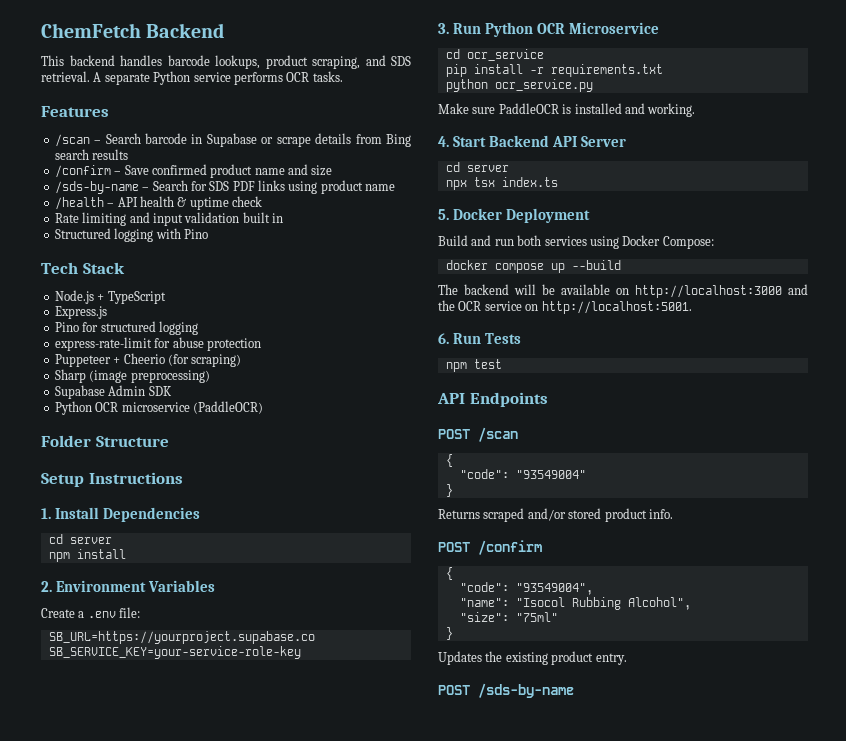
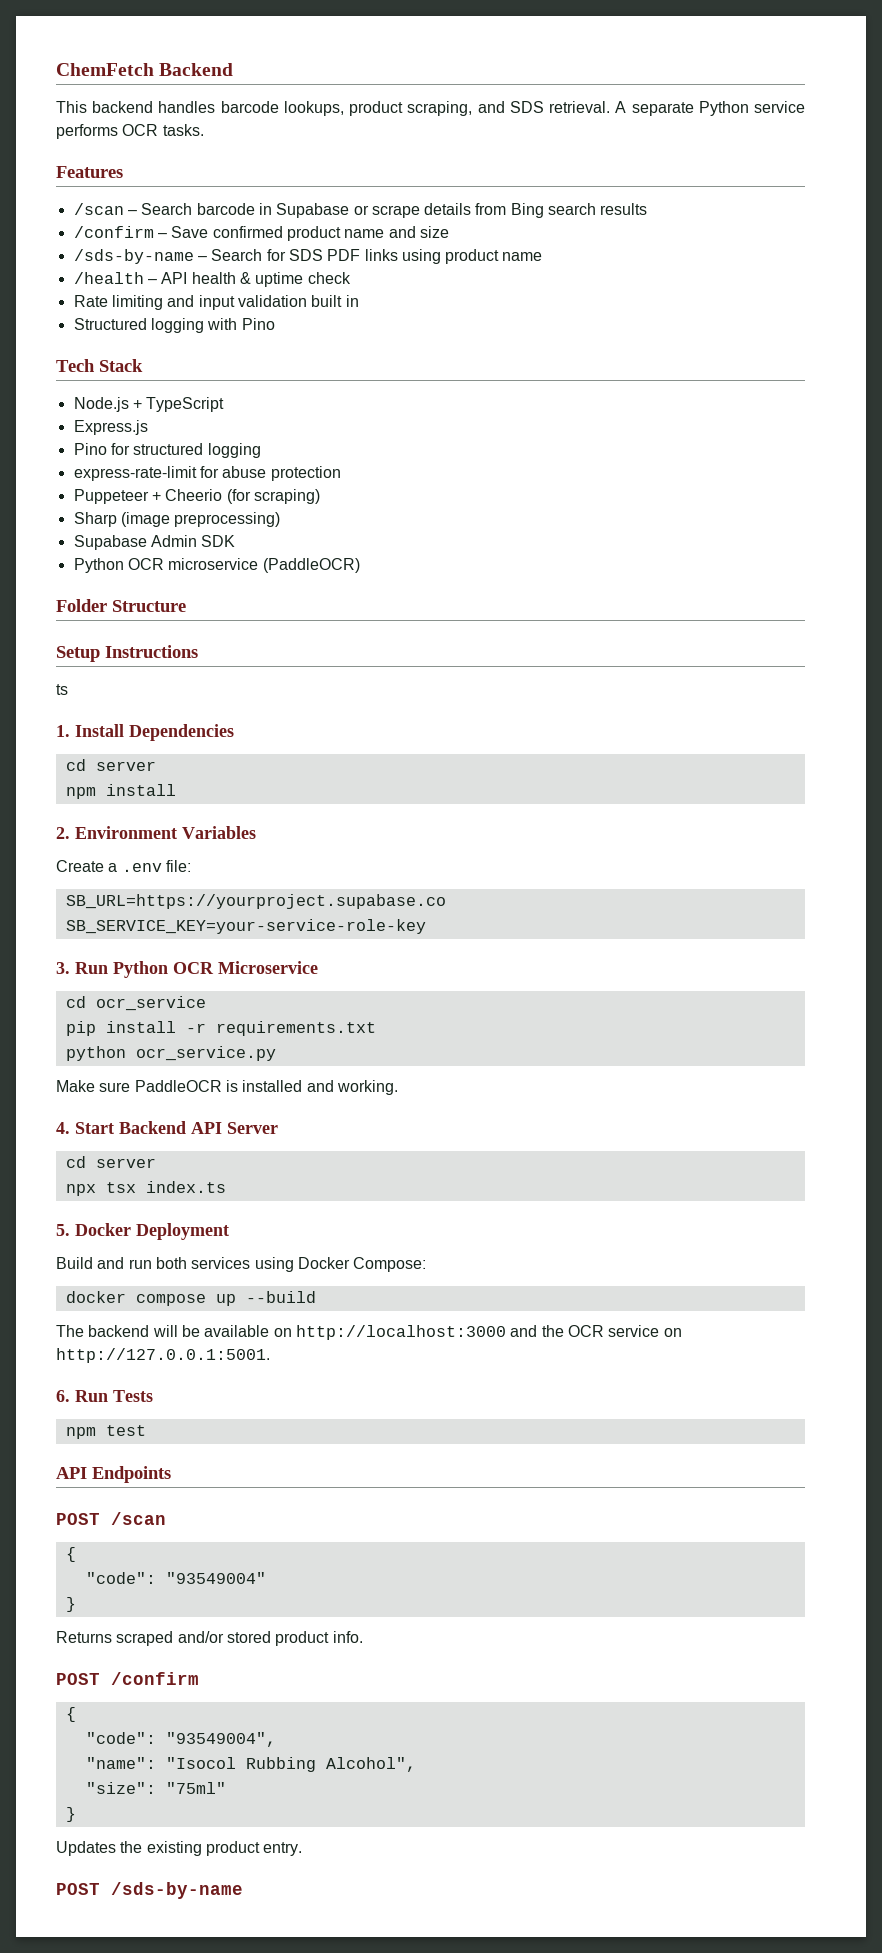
+ ts
- The backend will be available on http://localhost:3000 and the OCR service on http://localhost:5001.
+ The backend will be available on http://localhost:3000 and the OCR service on http://127.0.0.1:5001.

